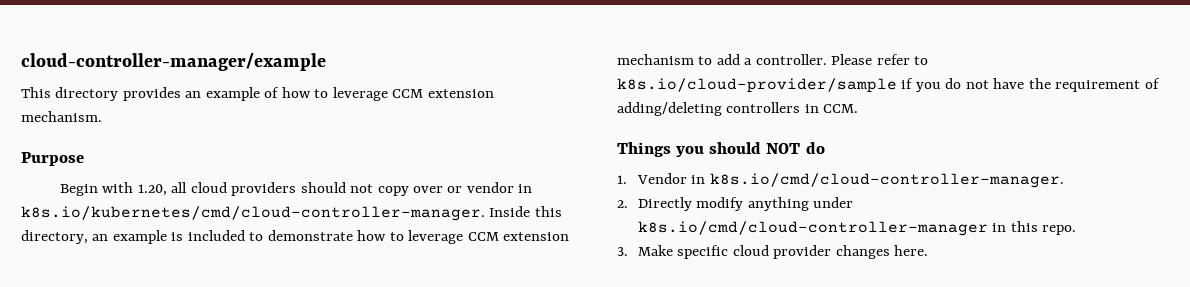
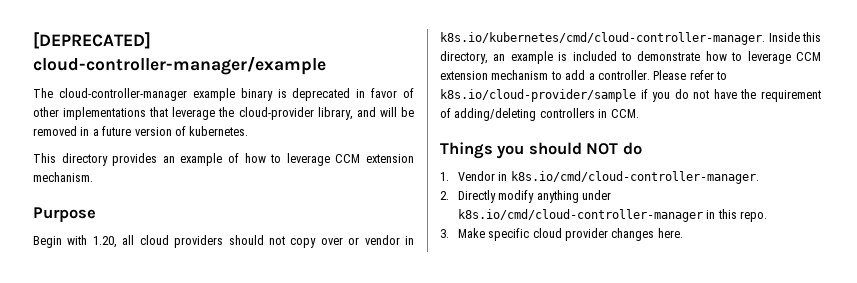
- cloud-controller-manager/example
+ [DEPRECATED] cloud-controller-manager/example
+ The cloud-controller-manager example binary is deprecated in favor of other implementations that leverage the cloud-provider library, and will be removed in a future version of kubernetes.

